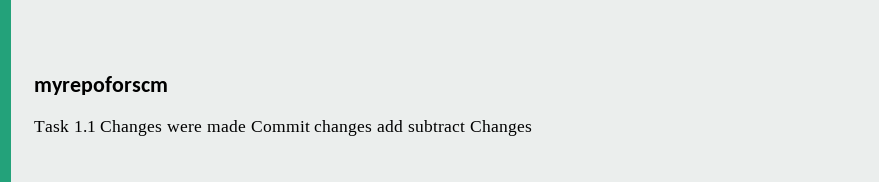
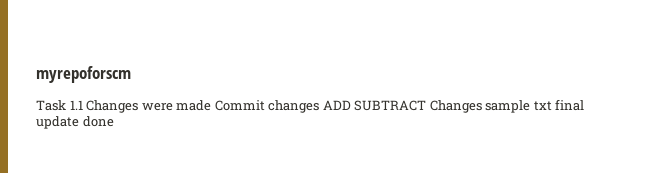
- Task 1.1 Changes were made Commit changes add subtract Changes
+ Task 1.1 Changes were made Commit changes ADD SUBTRACT Changes sample txt final update done

